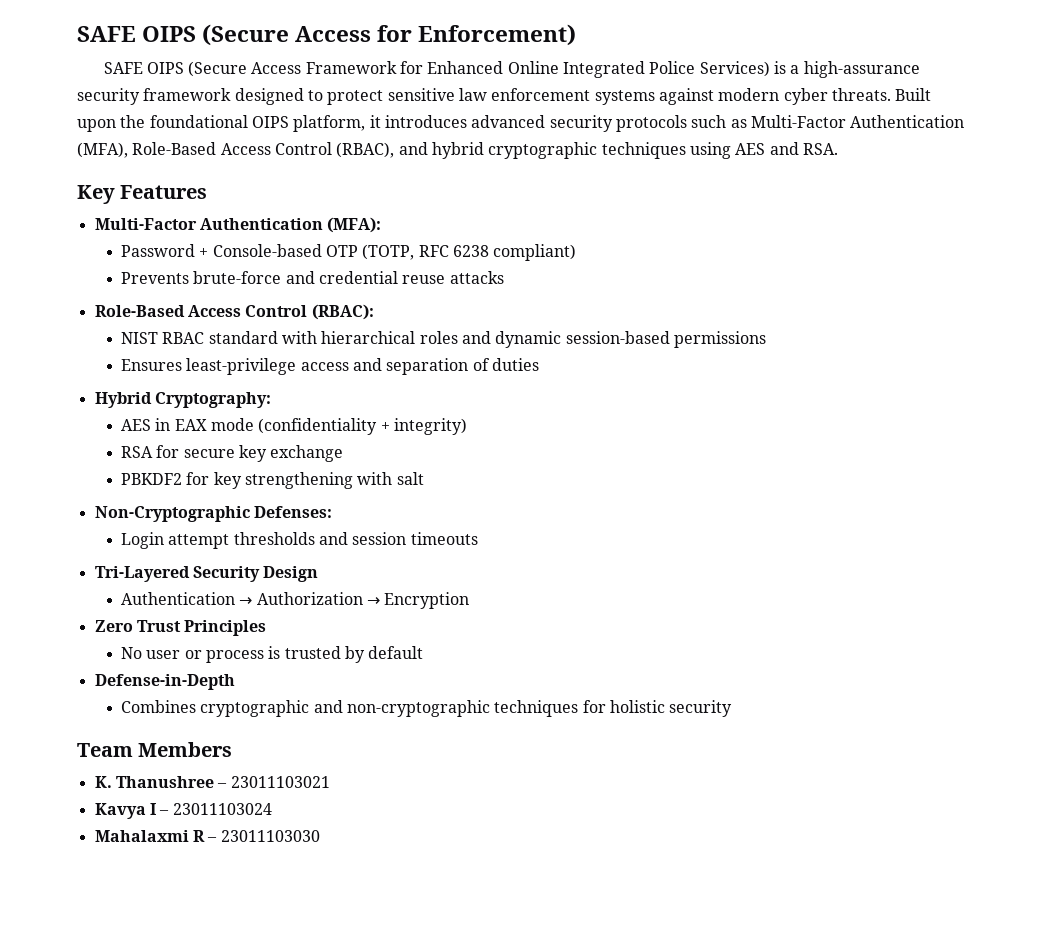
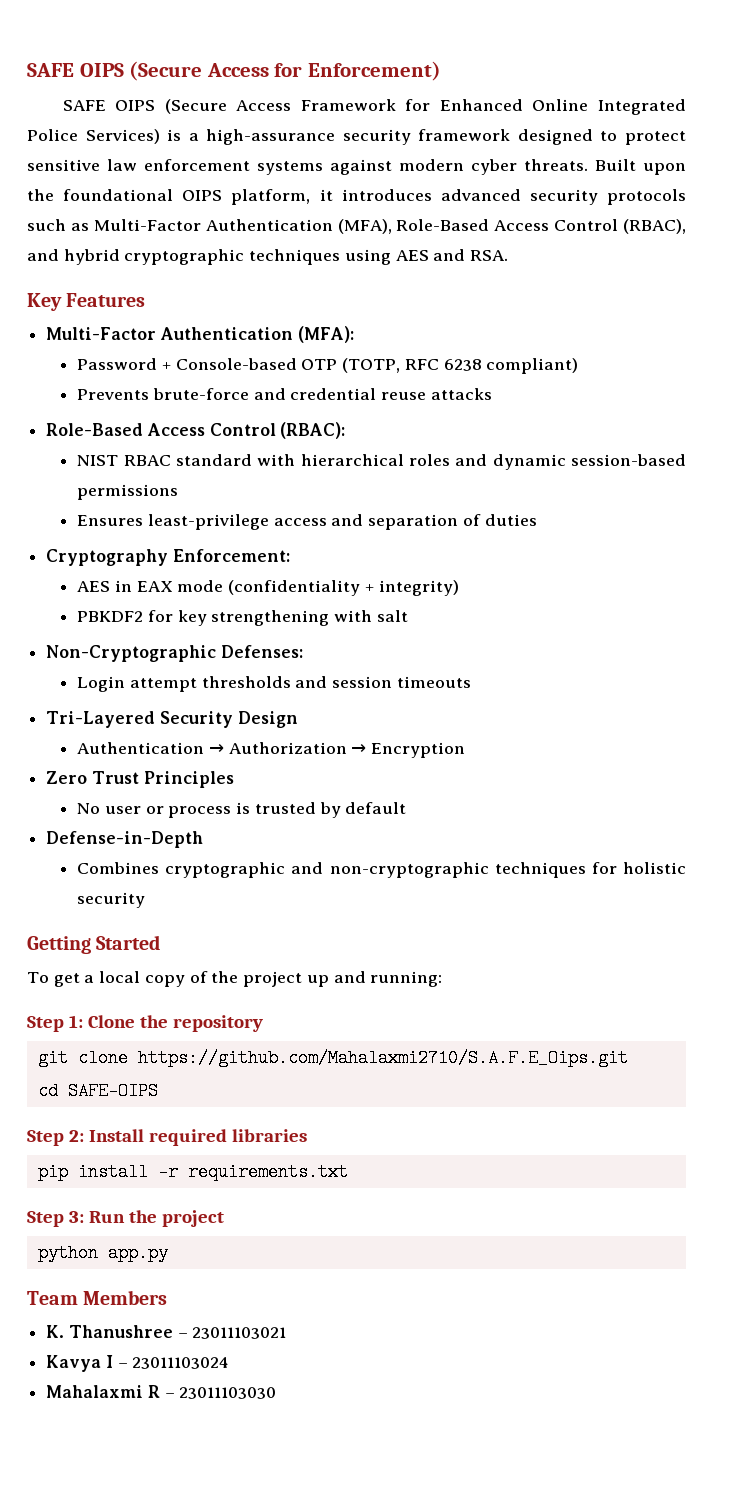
- Hybrid Cryptography:
+ Cryptography Enforcement:
- RSA for secure key exchange
+ Getting Started
+ To get a local copy of the project up and running:
+ Step 1: Clone the repository
+ git clone https://github.com/Mahalaxmi2710/S.A.F.E_Oips.git
+ cd SAFE-OIPS
+ Step 2: Install required libraries
+ pip install -r requirements.txt
+ Step 3: Run the project
+ python app.py

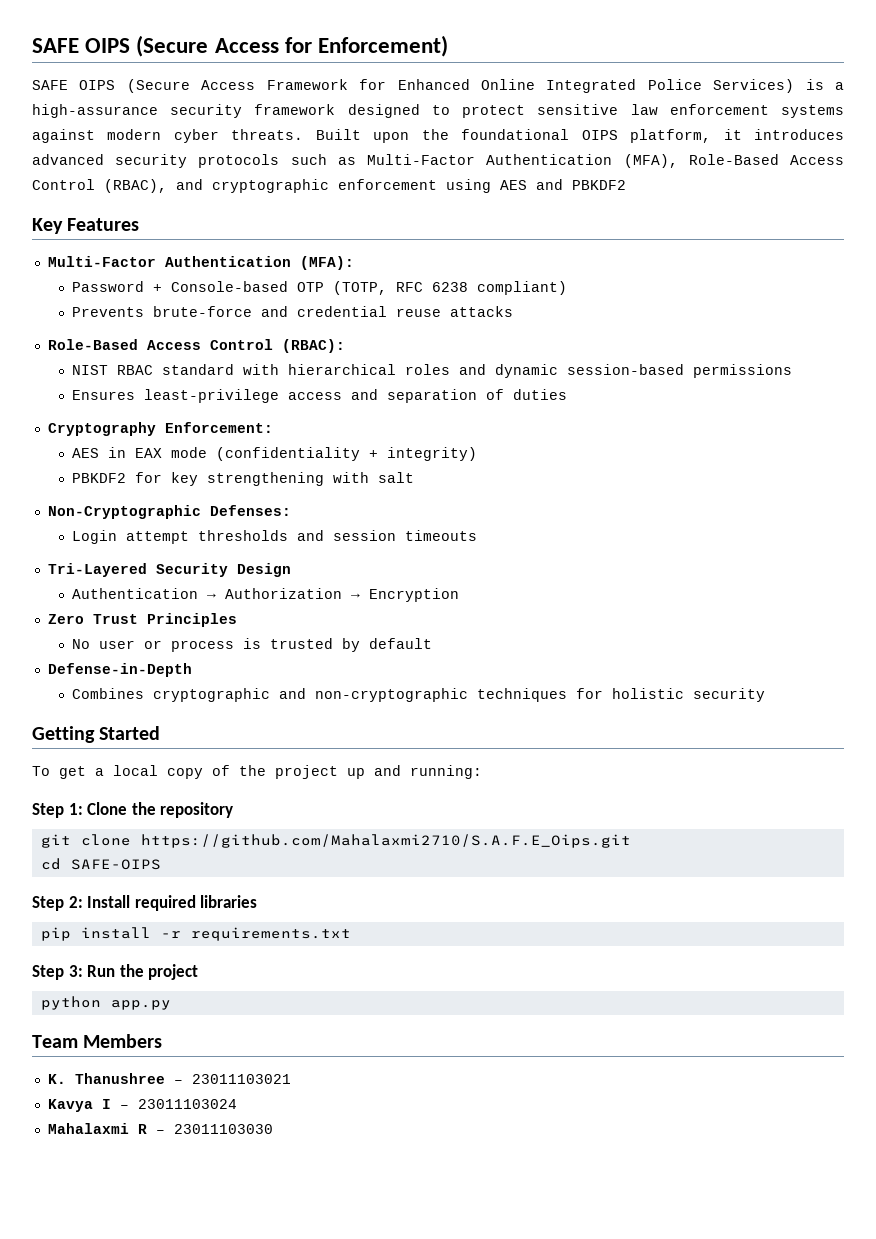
- Built upon the foundational OIPS platform, it introduces advanced security protocols such as Multi-Factor Authentication (MFA), Role-Based Access Control (RBAC), and hybrid cryptographic techniques using AES and RSA.
+ Built upon the foundational OIPS platform, it introduces advanced security protocols such as Multi-Factor Authentication (MFA), Role-Based Access Control (RBAC), and cryptographic enforcement using AES and PBKDF2

